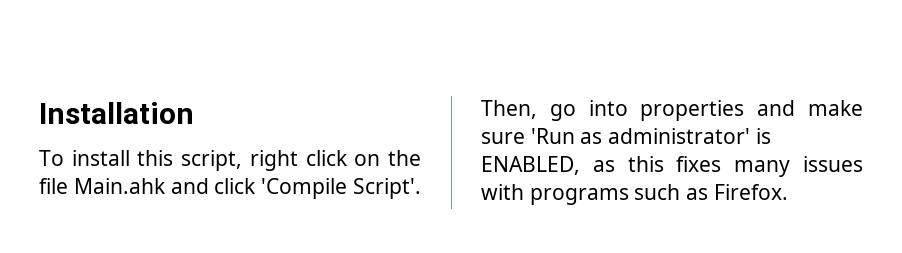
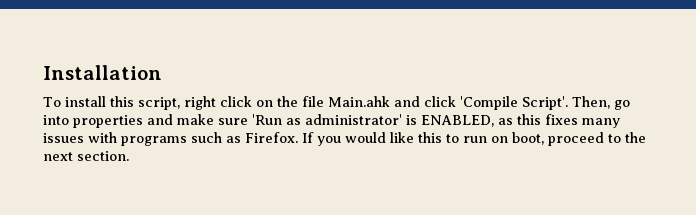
+ If you would like this to run on boot, proceed to the next section.

